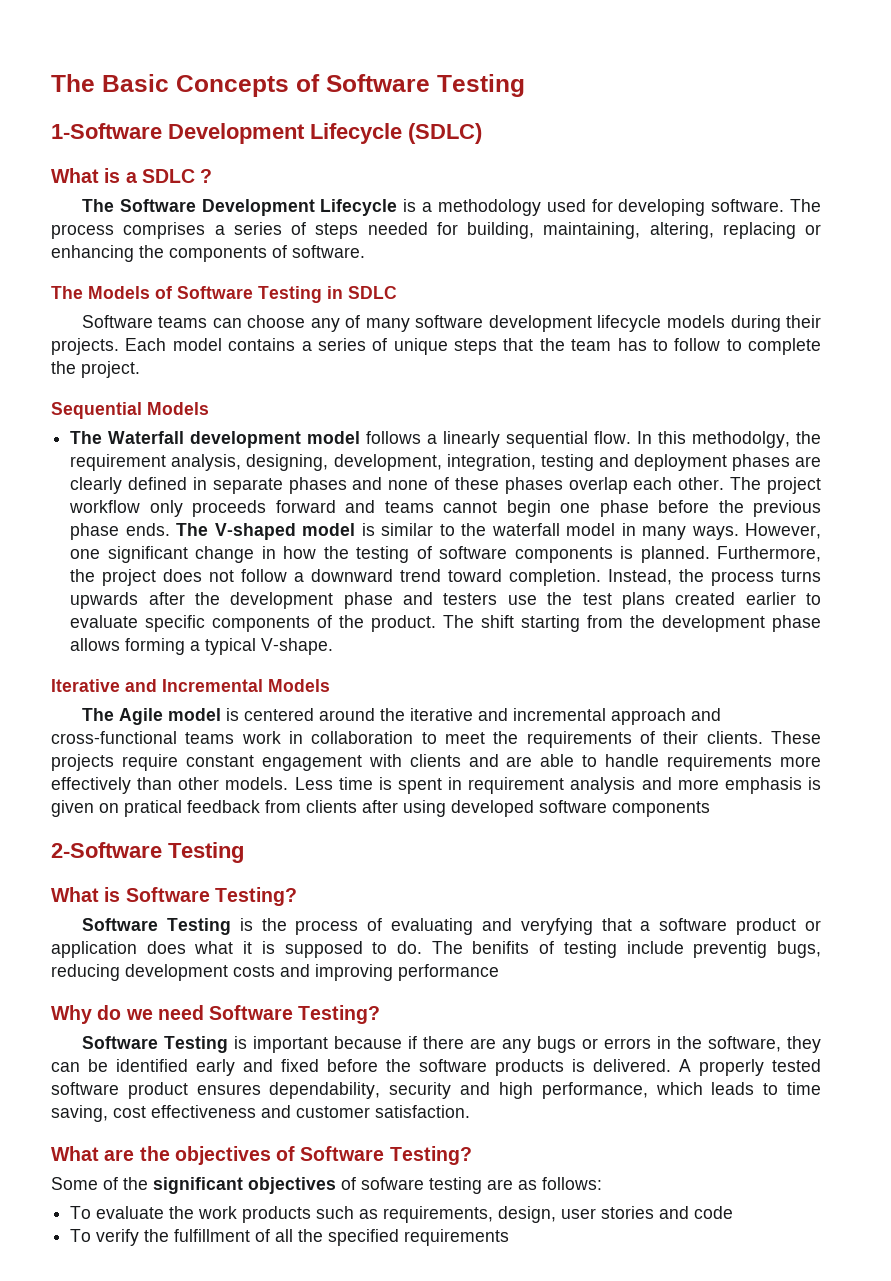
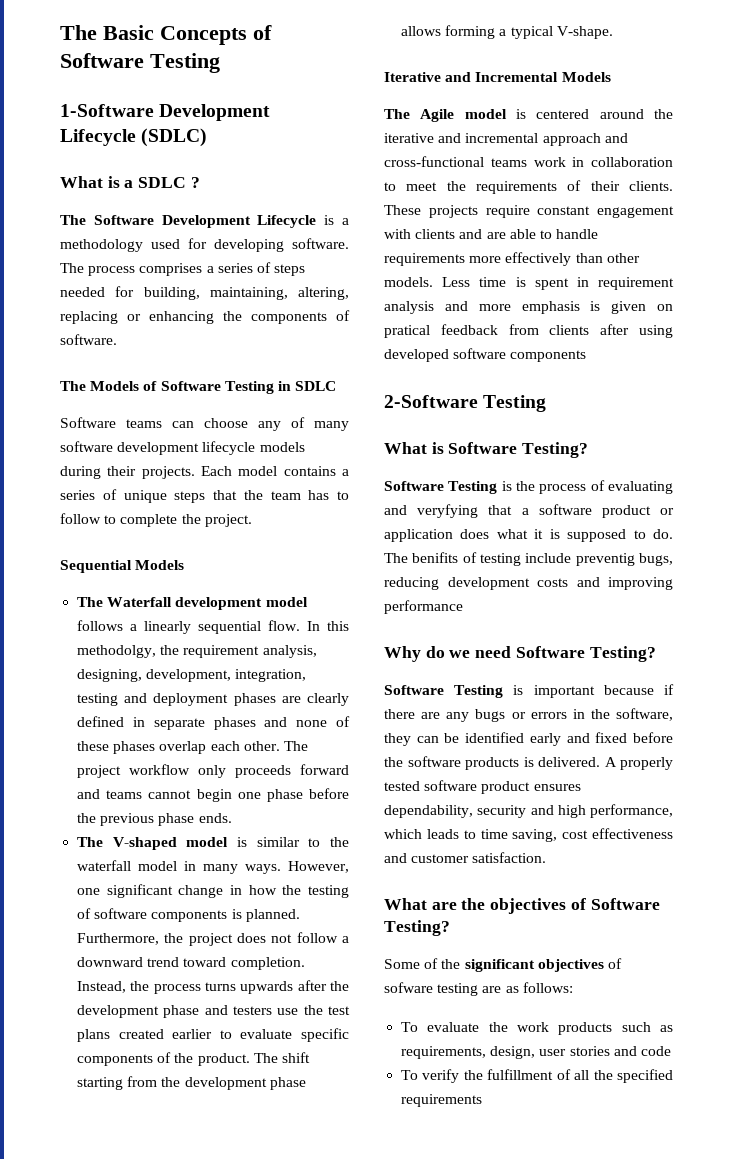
- The project workflow only proceeds forward and teams cannot begin one phase before the previous phase ends. The V-shaped model is similar to the waterfall model in many ways.
+ The project workflow only proceeds forward and teams cannot begin one phase before the previous phase ends.
+ The V-shaped model is similar to the waterfall model in many ways.

